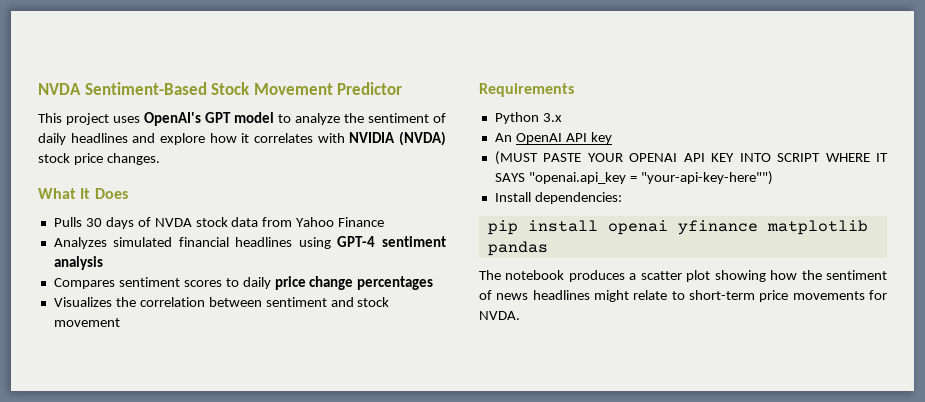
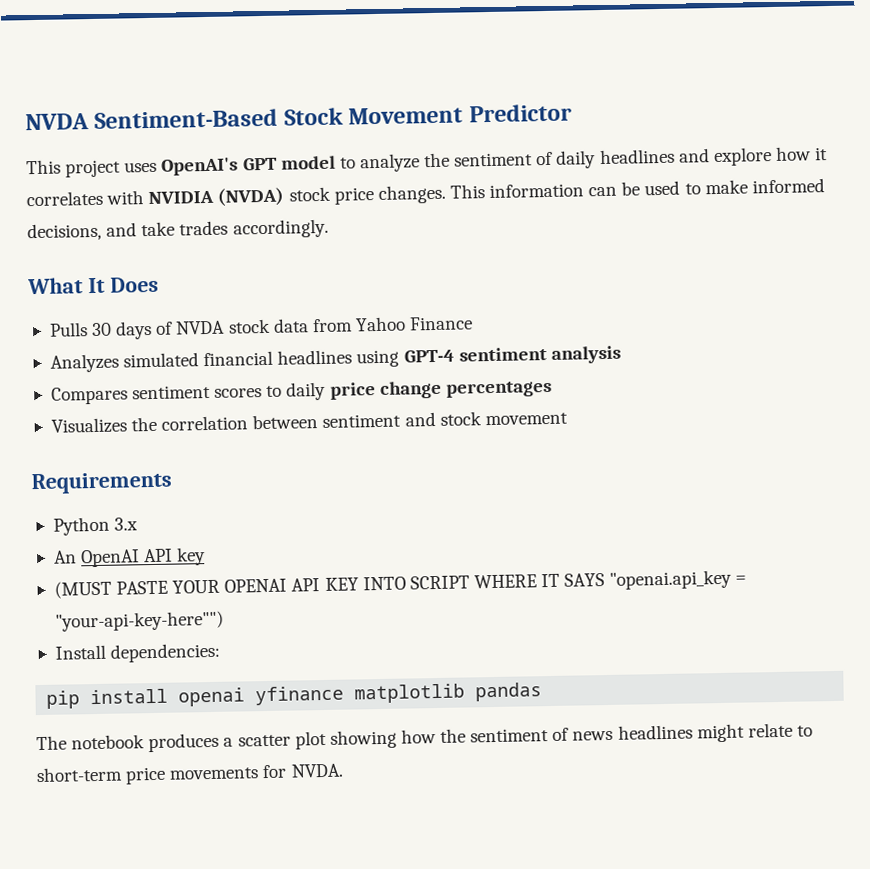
+ This information can be used to make informed decisions, and take trades accordingly.

